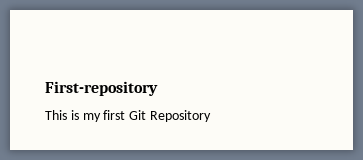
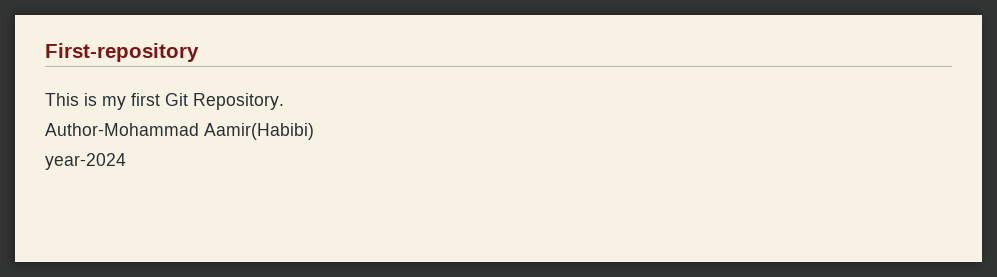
- This is my first Git Repository
+ This is my first Git Repository.
+ Author-Mohammad Aamir(Habibi)
+ year-2024

